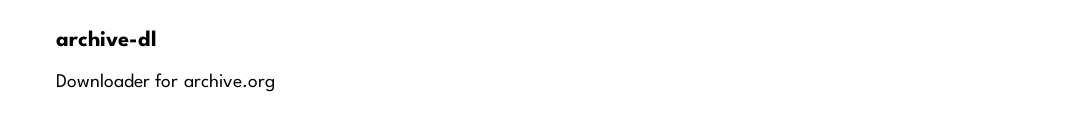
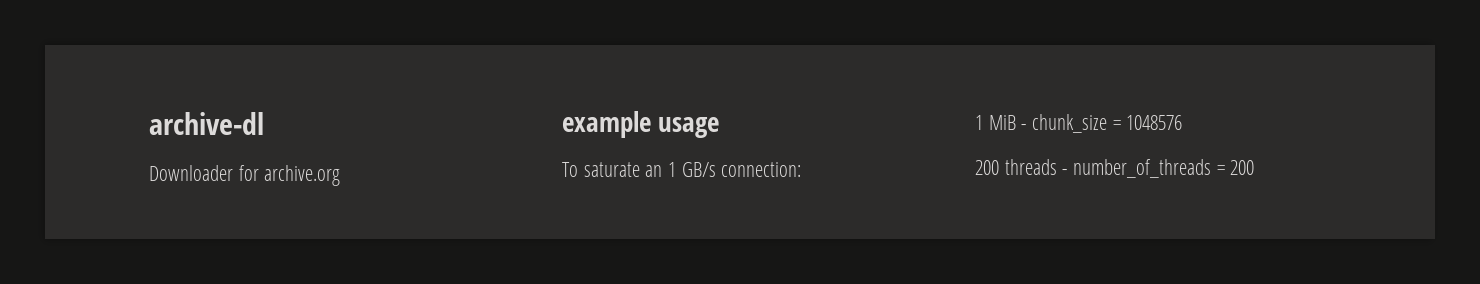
+ example usage
+ To saturate an 1 GB/s connection:
+ 1 MiB - chunk_size = 1048576
+ 200 threads - number_of_threads = 200

